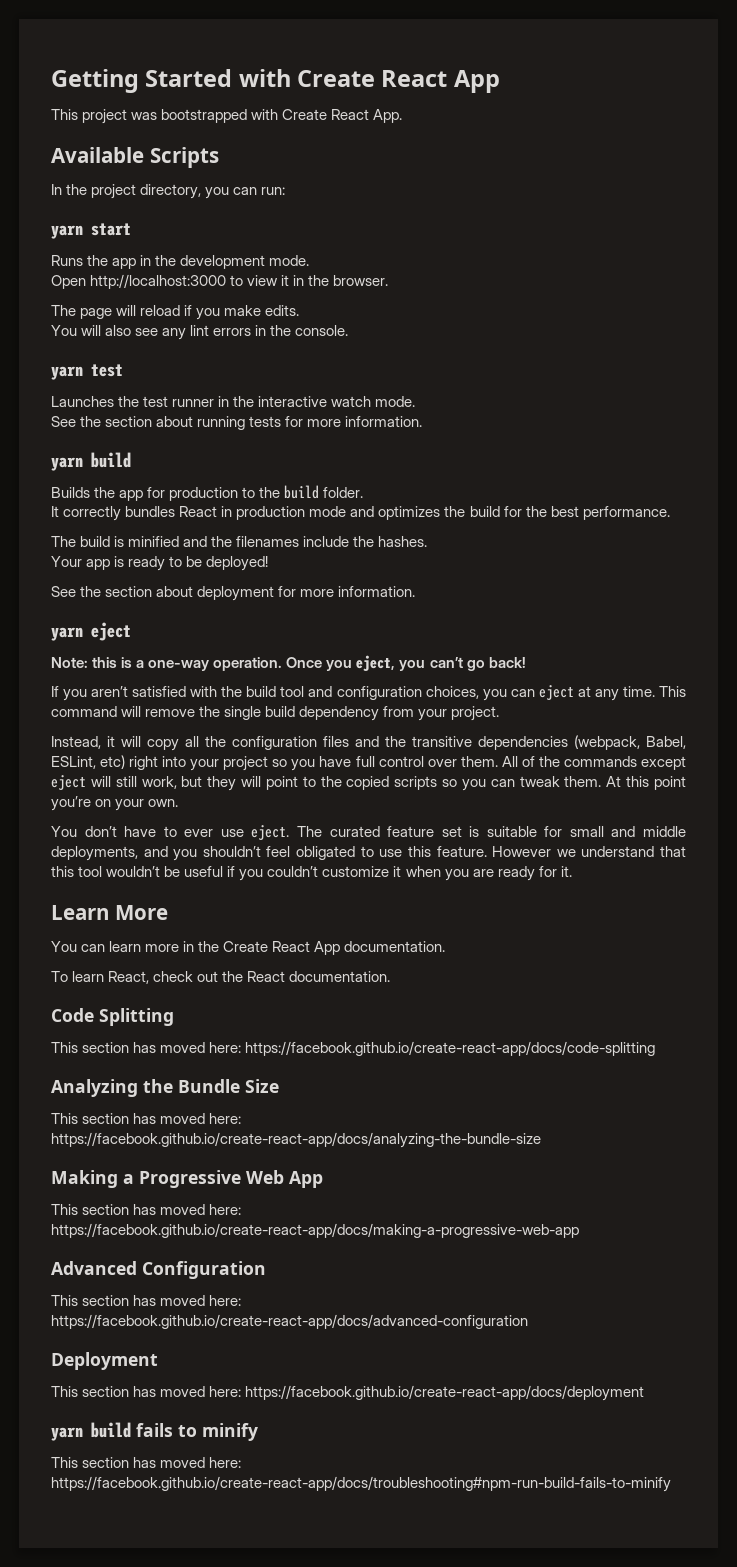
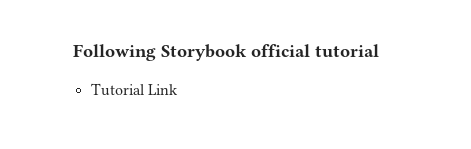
- Getting Started with Create React App
- This project was bootstrapped with Create React App.
- Available Scripts
- In the project directory, you can run:
- yarn start
- Runs the app in the development mode.
- Open http://localhost:3000 to view it in the browser.
- The page will reload if you make edits.
- You will also see any lint errors in the console.
- yarn test
- Launches the test runner in the interactive watch mode.
- See the section about running tests for more information.
- yarn build
- Builds the app for production to the build folder.
- It correctly bundles React in production mode and optimizes the build for the best performance.
- The build is minified and the filenames include the hashes.
- Your app is ready to be deployed!
- See the section about deployment for more information.
- yarn eject
- Note: this is a one-way operation. Once you eject, you can’t go back!
- If you aren’t satisfied with the build tool and configuration choices, you can eject at any time. This command will remove the single build dependency from your project.
- Instead, it will copy all the configuration files and the transitive dependencies (webpack, Babel, ESLint, etc) right into your project so you have full control over them. All of the commands except eject will still work, but they will point to the copied scripts so you can tweak them. At this point you’re on your own.
- You don’t have to ever use eject. The curated feature set is suitable for small and middle deployments, and you shouldn’t feel obligated to use this feature. However we understand that this tool wouldn’t be useful if you couldn’t customize it when you are ready for it.
- Learn More
- You can learn more in the Create React App documentation.
- To learn React, check out the React documentation.
- Code Splitting
- This section has moved here: https://facebook.github.io/create-react-app/docs/code-splitting
- Analyzing the Bundle Size
- This section has moved here: https://facebook.github.io/create-react-app/docs/analyzing-the-bundle-size
- Making a Progressive Web App
- This section has moved here: https://facebook.github.io/create-react-app/docs/making-a-progressive-web-app
- Advanced Configuration
- This section has moved here: https://facebook.github.io/create-react-app/docs/advanced-configuration
- Deployment
- This section has moved here: https://facebook.github.io/create-react-app/docs/deployment
- yarn build fails to minify
- This section has moved here: https://facebook.github.io/create-react-app/docs/troubleshooting#npm-run-build-fails-to-minify
+ Following Storybook official tutorial
+ Tutorial Link

